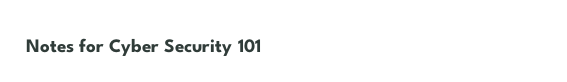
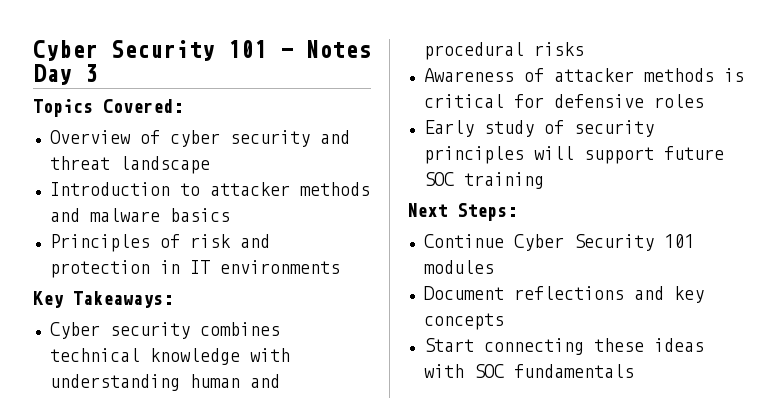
- Notes for Cyber Security 101
+ Cyber Security 101 – Notes Day 3
+ Topics Covered:
+ Overview of cyber security and threat landscape
+ Introduction to attacker methods and malware basics
+ Principles of risk and protection in IT environments
+ Key Takeaways:
+ Cyber security combines technical knowledge with understanding human and procedural risks
+ Awareness of attacker methods is critical for defensive roles
+ Early study of security principles will support future SOC training
+ Next Steps:
+ Continue Cyber Security 101 modules
+ Document reflections and key concepts
+ Start connecting these ideas with SOC fundamentals

